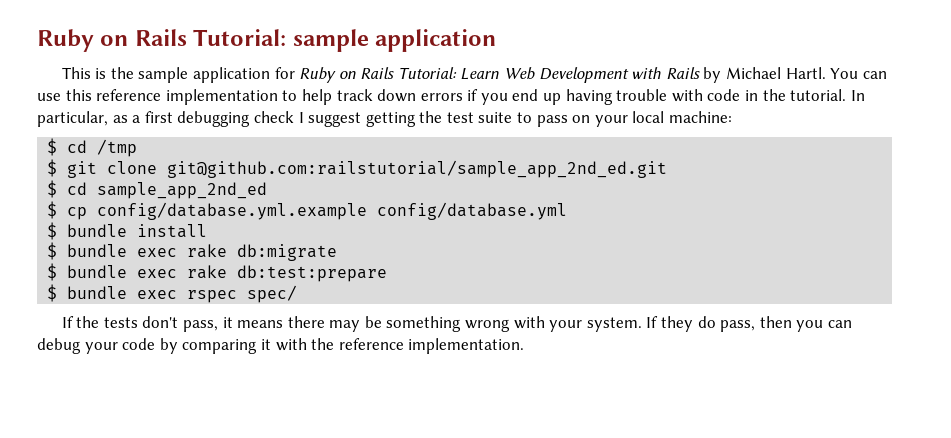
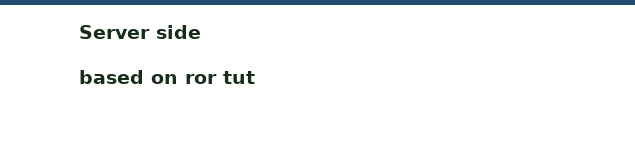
- Ruby on Rails Tutorial: sample application
- This is the sample application for Ruby on Rails Tutorial: Learn Web Development with Rails by Michael Hartl. You can use this reference implementation to help track down errors if you end up having trouble with code in the tutorial. In particular, as a first debugging check I suggest getting the test suite to pass on your local machine:
- $ cd /tmp
- $ git clone git@github.com:railstutorial/sample_app_2nd_ed.git
- $ cd sample_app_2nd_ed
- $ cp config/database.yml.example config/database.yml
- $ bundle install
- $ bundle exec rake db:migrate
- $ bundle exec rake db:test:prepare
- $ bundle exec rspec spec/
- If the tests don't pass, it means there may be something wrong with your system. If they do pass, then you can debug your code by comparing it with the reference implementation.
+ Server side
+ based on ror tut

